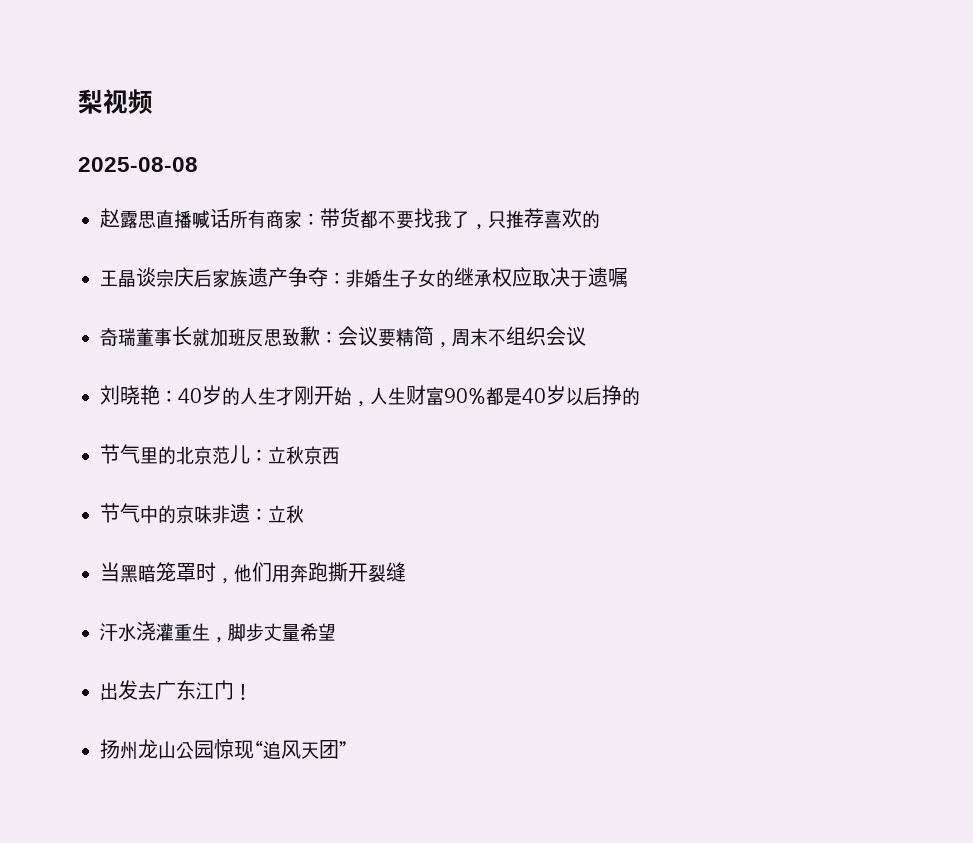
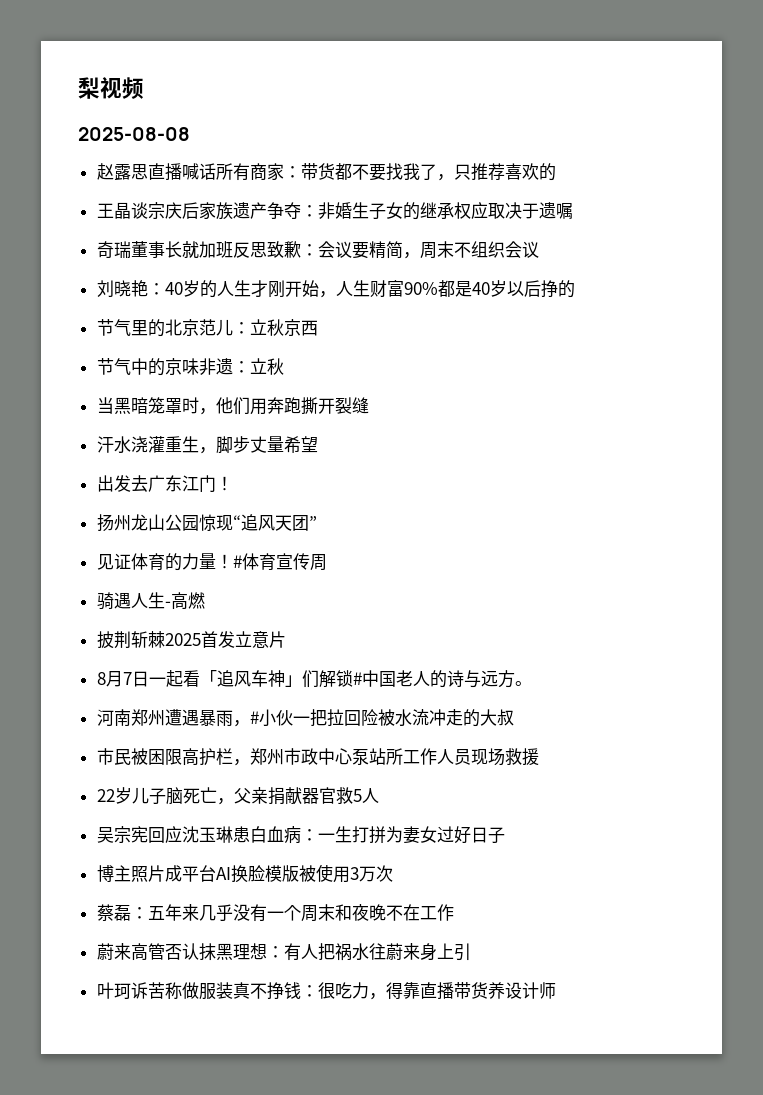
+ 见证体育的力量！#体育宣传周
+ 骑遇人生-高燃
+ 披荆斩棘2025首发立意片
+ 8月7日一起看「追风车神」们解锁#中国老人的诗与远方。
+ 河南郑州遭遇暴雨，#小伙一把拉回险被水流冲走的大叔
+ 市民被困限高护栏，郑州市政中心泵站所工作人员现场救援
+ 22岁儿子脑死亡，父亲捐献器官救5人
+ 吴宗宪回应沈玉琳患白血病：一生打拼为妻女过好日子
+ 博主照片成平台AI换脸模版被使用3万次
+ 蔡磊：五年来几乎没有一个周末和夜晚不在工作
+ 蔚来高管否认抹黑理想：有人把祸水往蔚来身上引
+ 叶珂诉苦称做服装真不挣钱：很吃力，得靠直播带货养设计师

